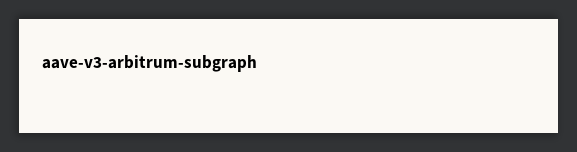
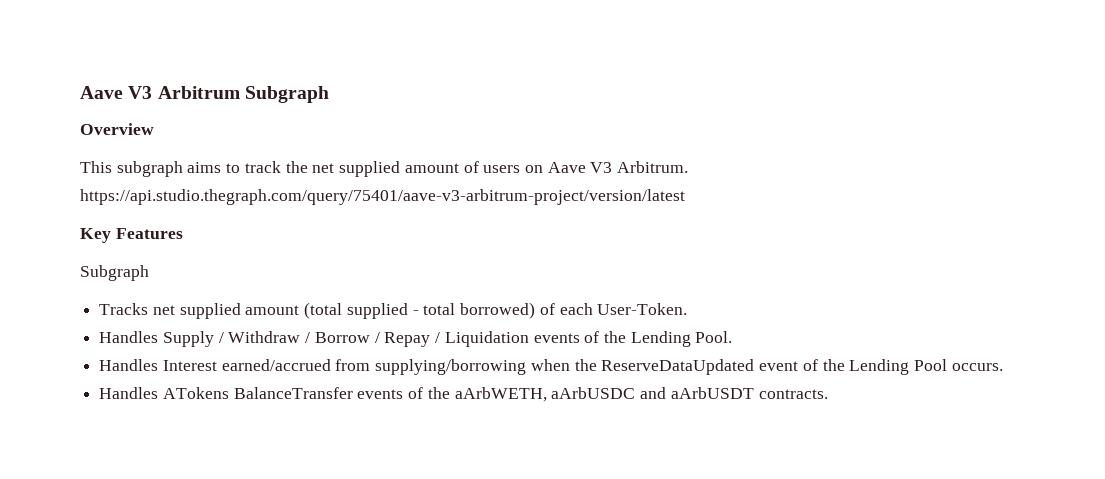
- aave-v3-arbitrum-subgraph
+ Aave V3 Arbitrum Subgraph
+ Overview
+ This subgraph aims to track the net supplied amount of users on Aave V3 Arbitrum. https://api.studio.thegraph.com/query/75401/aave-v3-arbitrum-project/version/latest
+ Key Features
+ Subgraph
+ Tracks net supplied amount (total supplied - total borrowed) of each User-Token.
+ Handles Supply / Withdraw / Borrow / Repay / Liquidation events of the Lending Pool.
+ Handles Interest earned/accrued from supplying/borrowing when the ReserveDataUpdated event of the Lending Pool occurs.
+ Handles ATokens BalanceTransfer events of the aArbWETH, aArbUSDC and aArbUSDT contracts.

